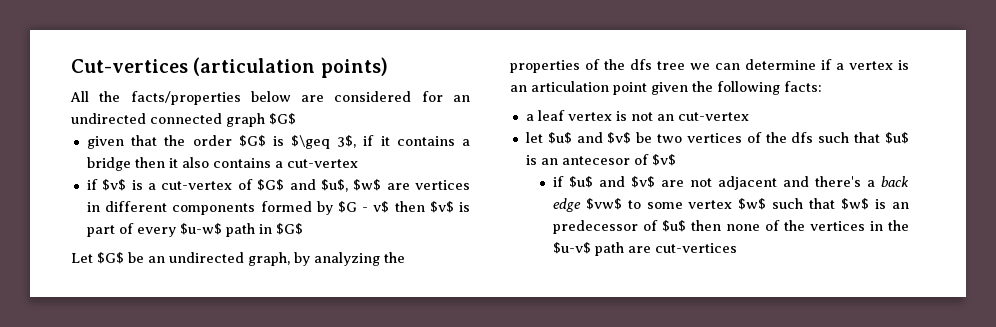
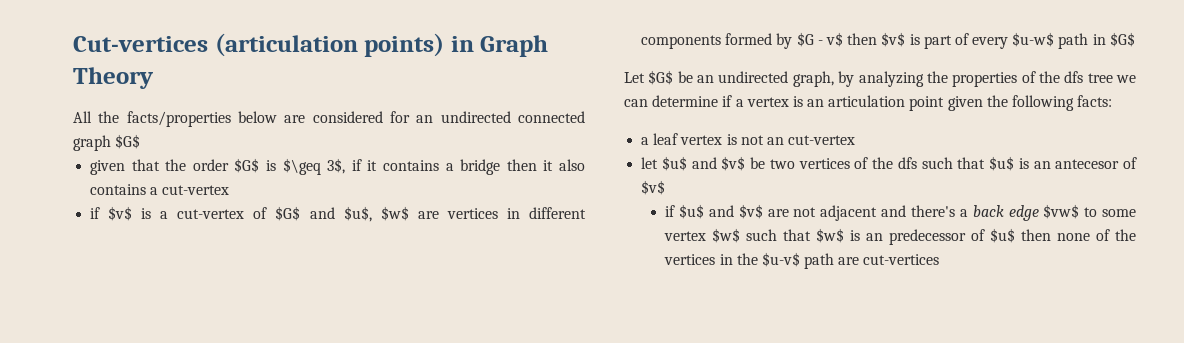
- Cut-vertices (articulation points)
+ Cut-vertices (articulation points) in Graph Theory

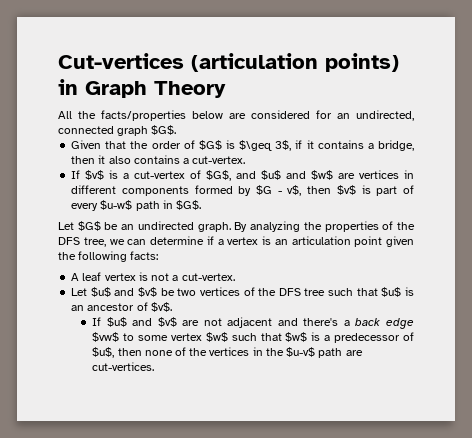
- All the facts/properties below are considered for an undirected connected graph $G$
- given that the order $G$ is $\geq 3$, if it contains a bridge then it also contains a cut-vertex
- if $v$ is a cut-vertex of $G$ and $u$, $w$ are vertices in different components formed by $G - v$ then $v$ is part of every $u-w$ path in $G$
+ All the facts/properties below are considered for an undirected, connected graph $G$.
+ Given that the order of $G$ is $\geq 3$, if it contains a bridge, then it also contains a cut-vertex.
+ If $v$ is a cut-vertex of $G$, and $u$ and $w$ are vertices in different components formed by $G - v$, then $v$ is part of every $u-w$ path in $G$.
- Let $G$ be an undirected graph, by analyzing the properties of the dfs tree we can determine if a vertex is an articulation point given the following facts:
+ Let $G$ be an undirected graph. By analyzing the properties of the DFS tree, we can determine if a vertex is an articulation point given the following facts:
- a leaf vertex is not an cut-vertex
- let $u$ and $v$ be two vertices of the dfs such that $u$ is an antecesor of $v$
- if $u$ and $v$ are not adjacent and there's a back edge $vw$ to some vertex $w$ such that $w$ is an predecessor of $u$ then none of the vertices in the $u-v$ path are cut-vertices
+ A leaf vertex is not a cut-vertex.
+ Let $u$ and $v$ be two vertices of the DFS tree such that $u$ is an ancestor of $v$.
+ If $u$ and $v$ are not adjacent and there's a back edge $vw$ to some vertex $w$ such that $w$ is a predecessor of $u$, then none of the vertices in the $u-v$ path are cut-vertices.

